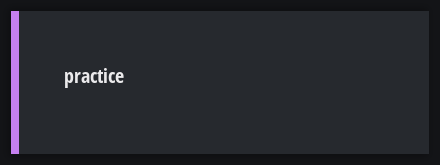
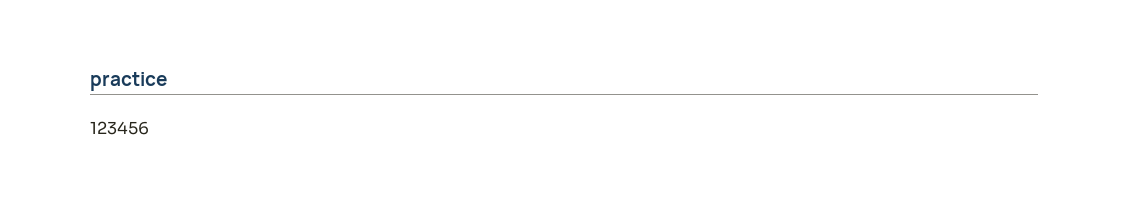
+ 123456

